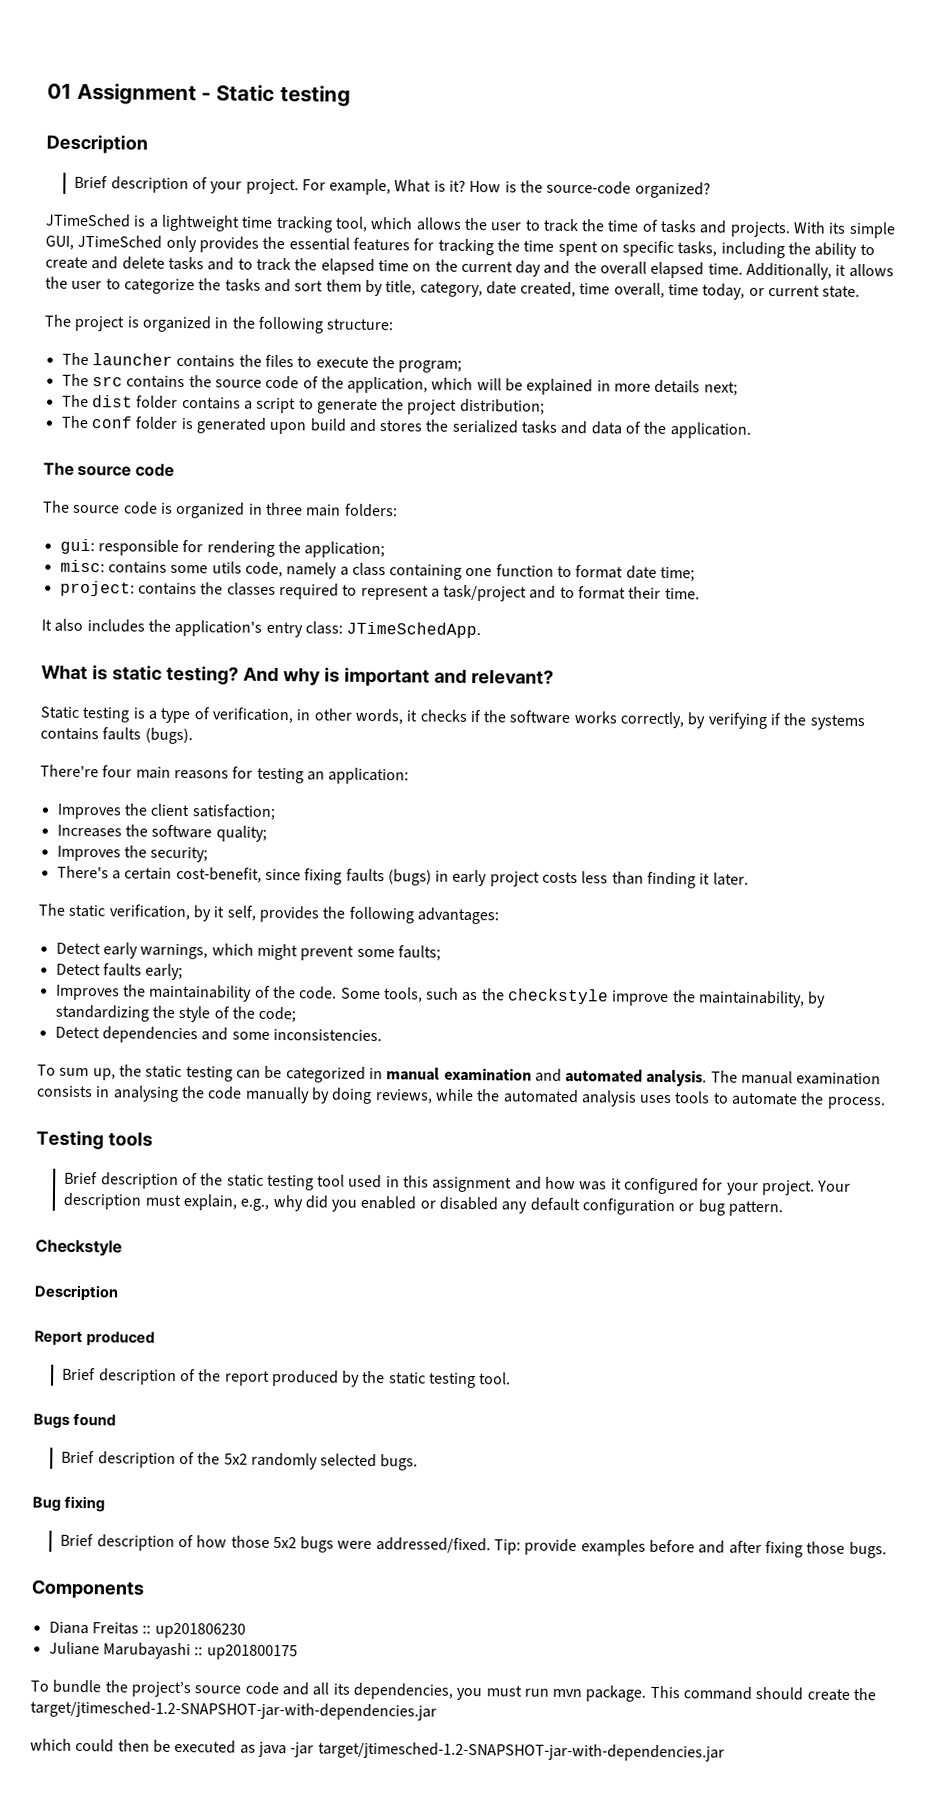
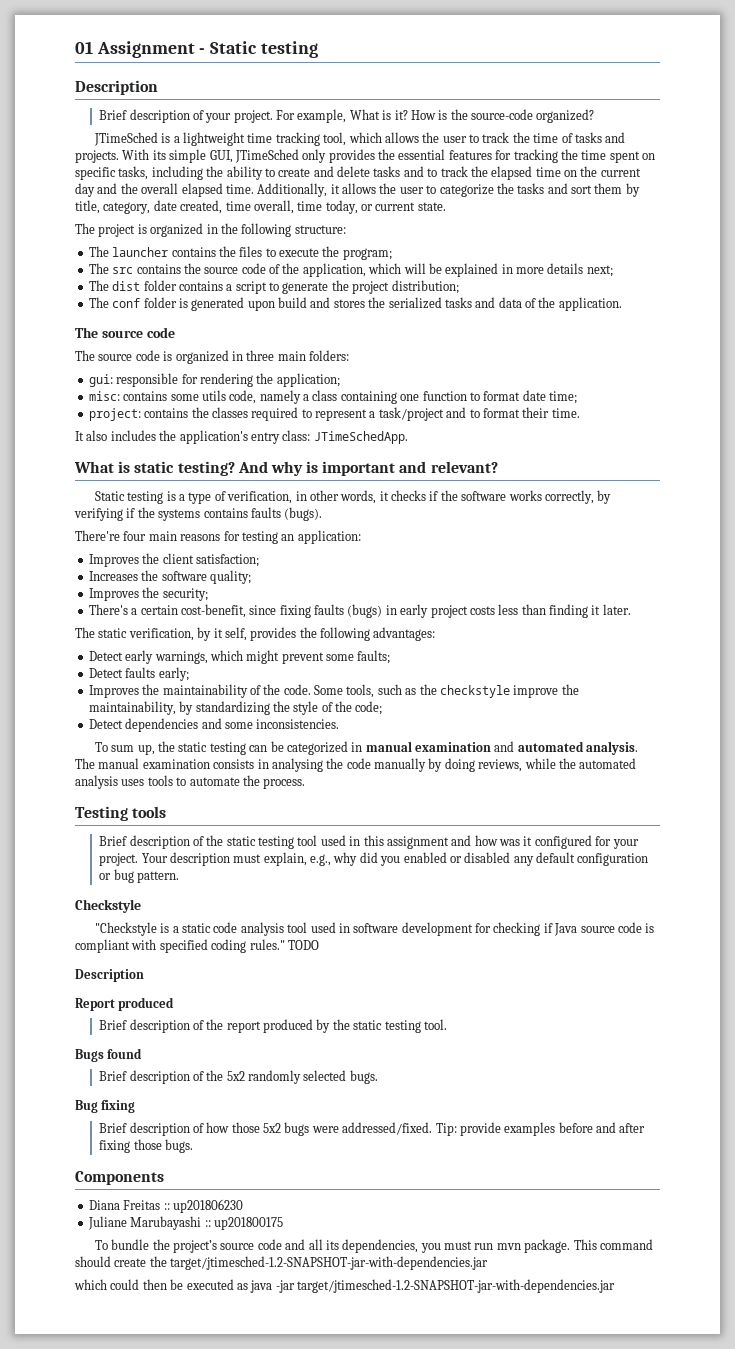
+ "Checkstyle is a static code analysis tool used in software development for checking if Java source code is compliant with specified coding rules." TODO

